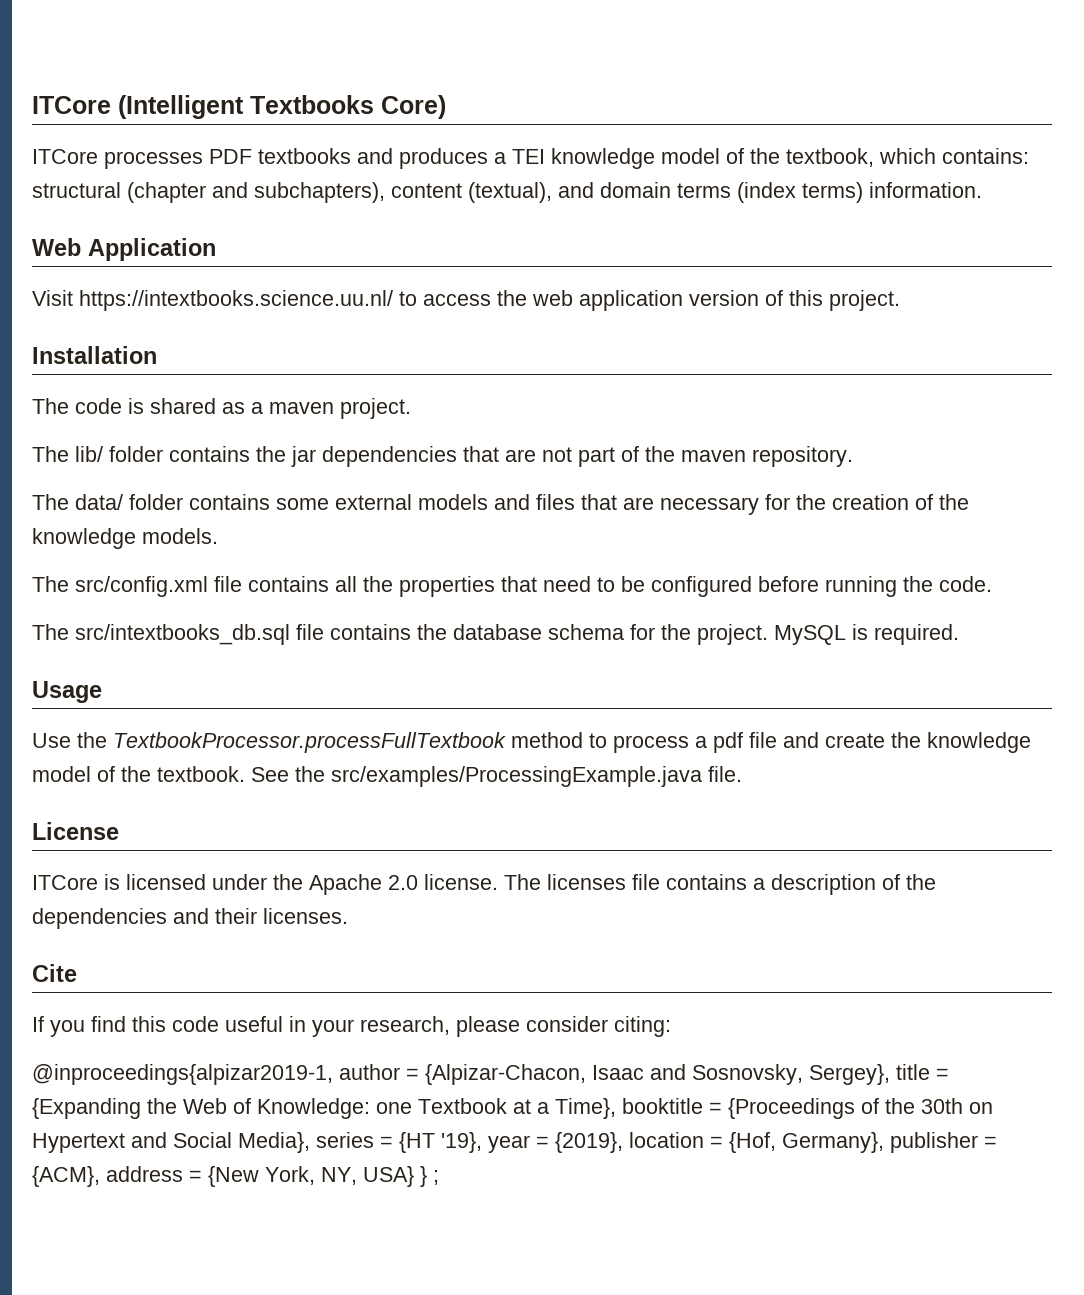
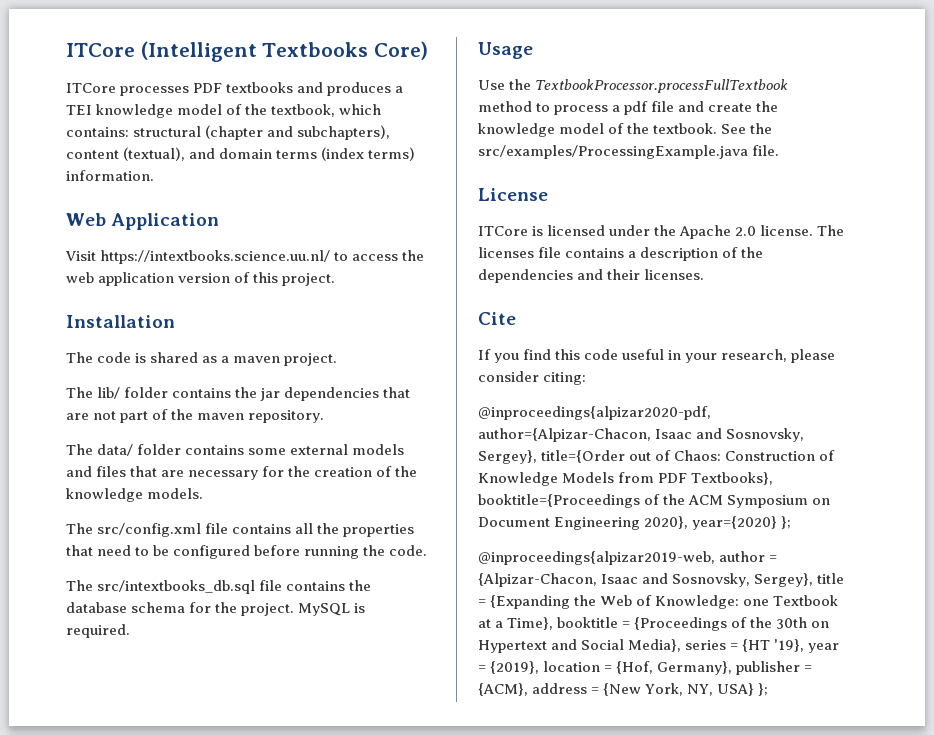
- @inproceedings{alpizar2019-1, author = {Alpizar-Chacon, Isaac and Sosnovsky, Sergey}, title = {Expanding the Web of Knowledge: one Textbook at a Time}, booktitle = {Proceedings of the 30th on Hypertext and Social Media}, series = {HT '19}, year = {2019}, location = {Hof, Germany}, publisher = {ACM}, address = {New York, NY, USA} } ;
+ @inproceedings{alpizar2020-pdf, author={Alpizar-Chacon, Isaac and Sosnovsky, Sergey}, title={Order out of Chaos: Construction of Knowledge Models from PDF Textbooks}, booktitle={Proceedings of the ACM Symposium on Document Engineering 2020}, year={2020} };
+ @inproceedings{alpizar2019-web, author = {Alpizar-Chacon, Isaac and Sosnovsky, Sergey}, title = {Expanding the Web of Knowledge: one Textbook at a Time}, booktitle = {Proceedings of the 30th on Hypertext and Social Media}, series = {HT '19}, year = {2019}, location = {Hof, Germany}, publisher = {ACM}, address = {New York, NY, USA} };

